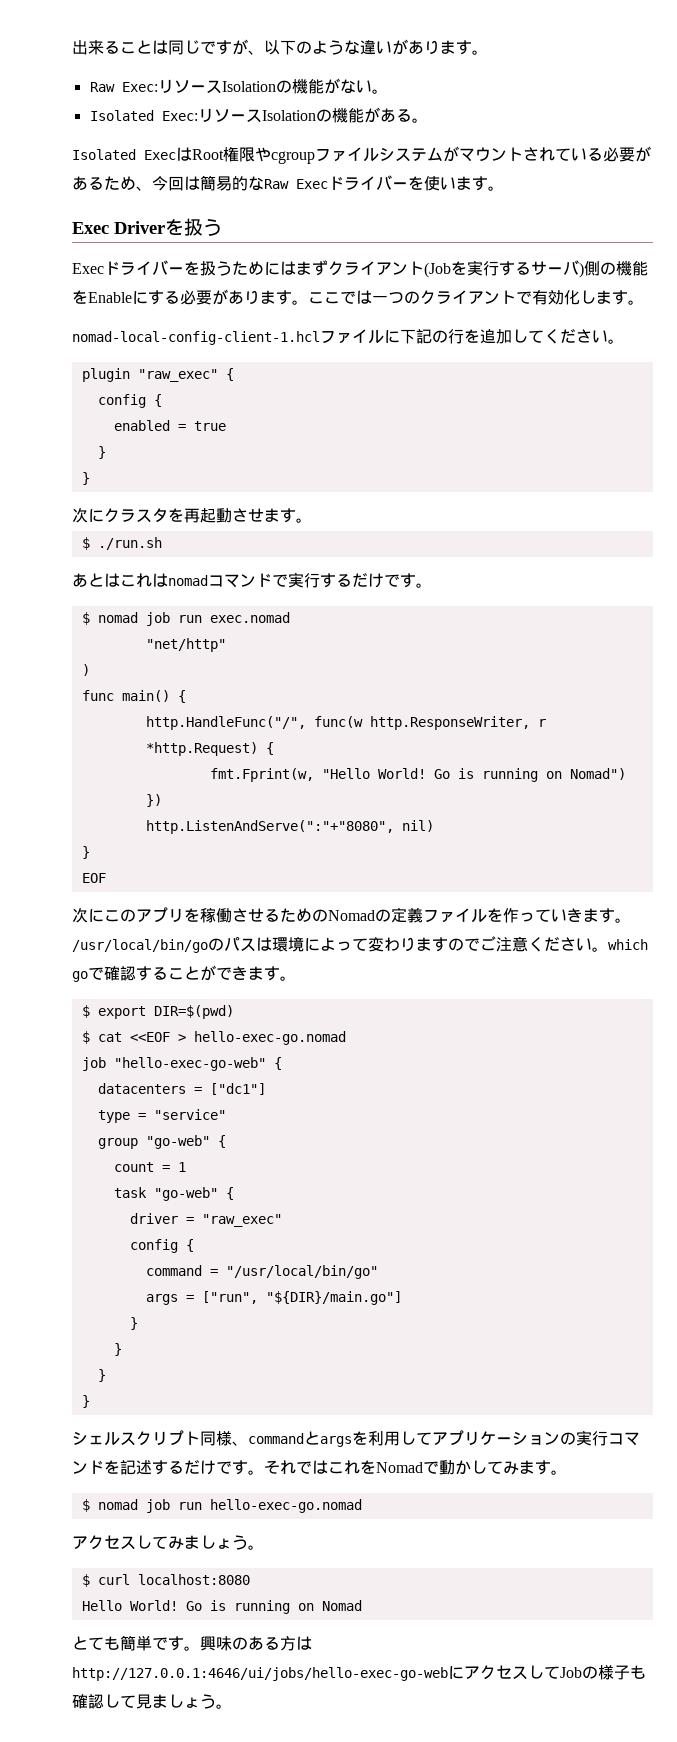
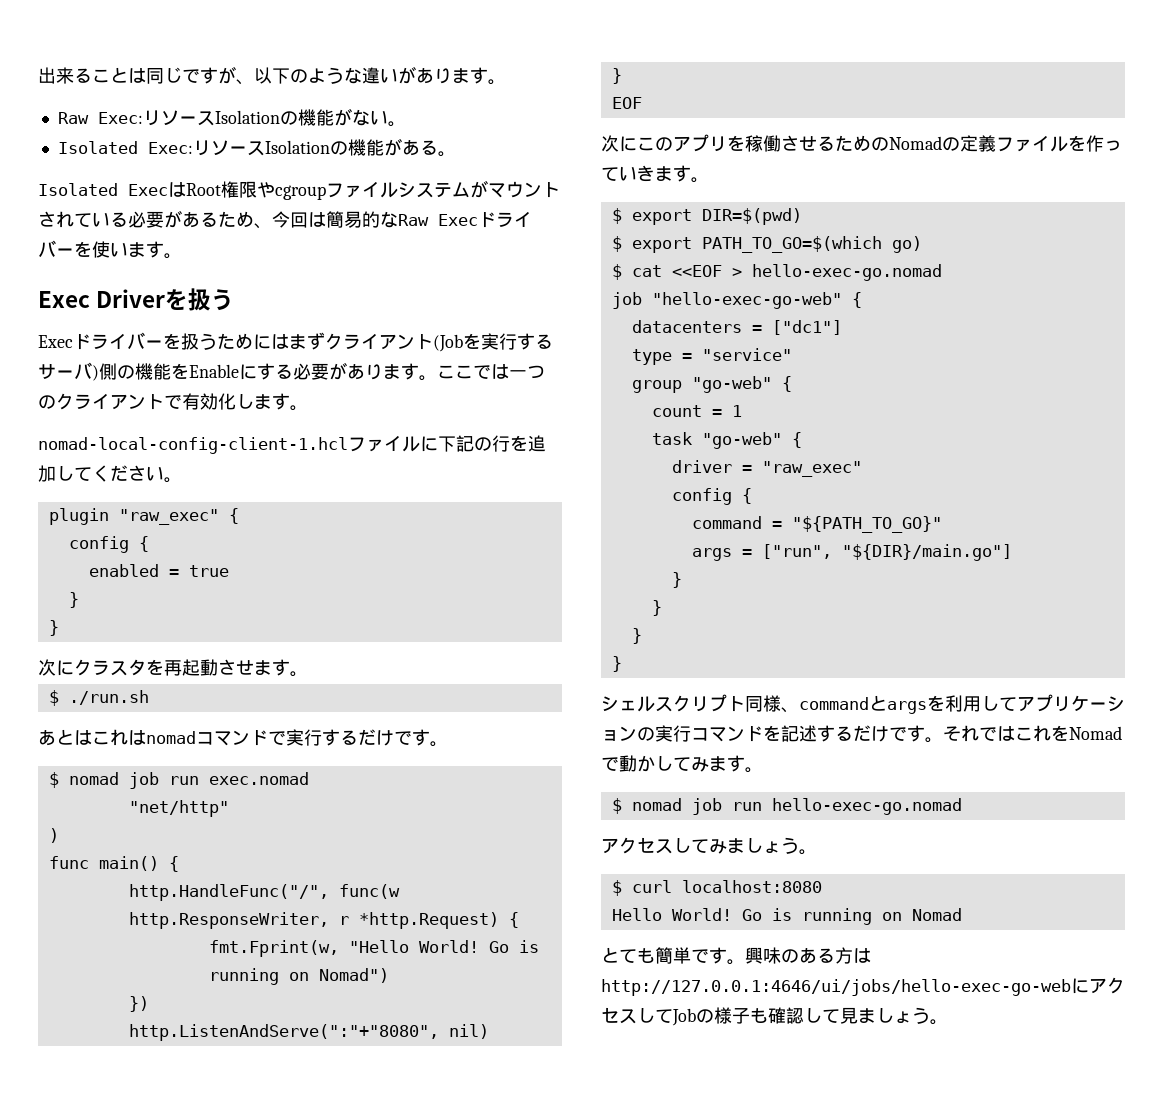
- /usr/local/bin/goのパスは環境によって変わりますのでご注意ください。which goで確認することができます。
+ $ export PATH_TO_GO=$(which go)
- command = "/usr/local/bin/go"
+ command = "${PATH_TO_GO}"

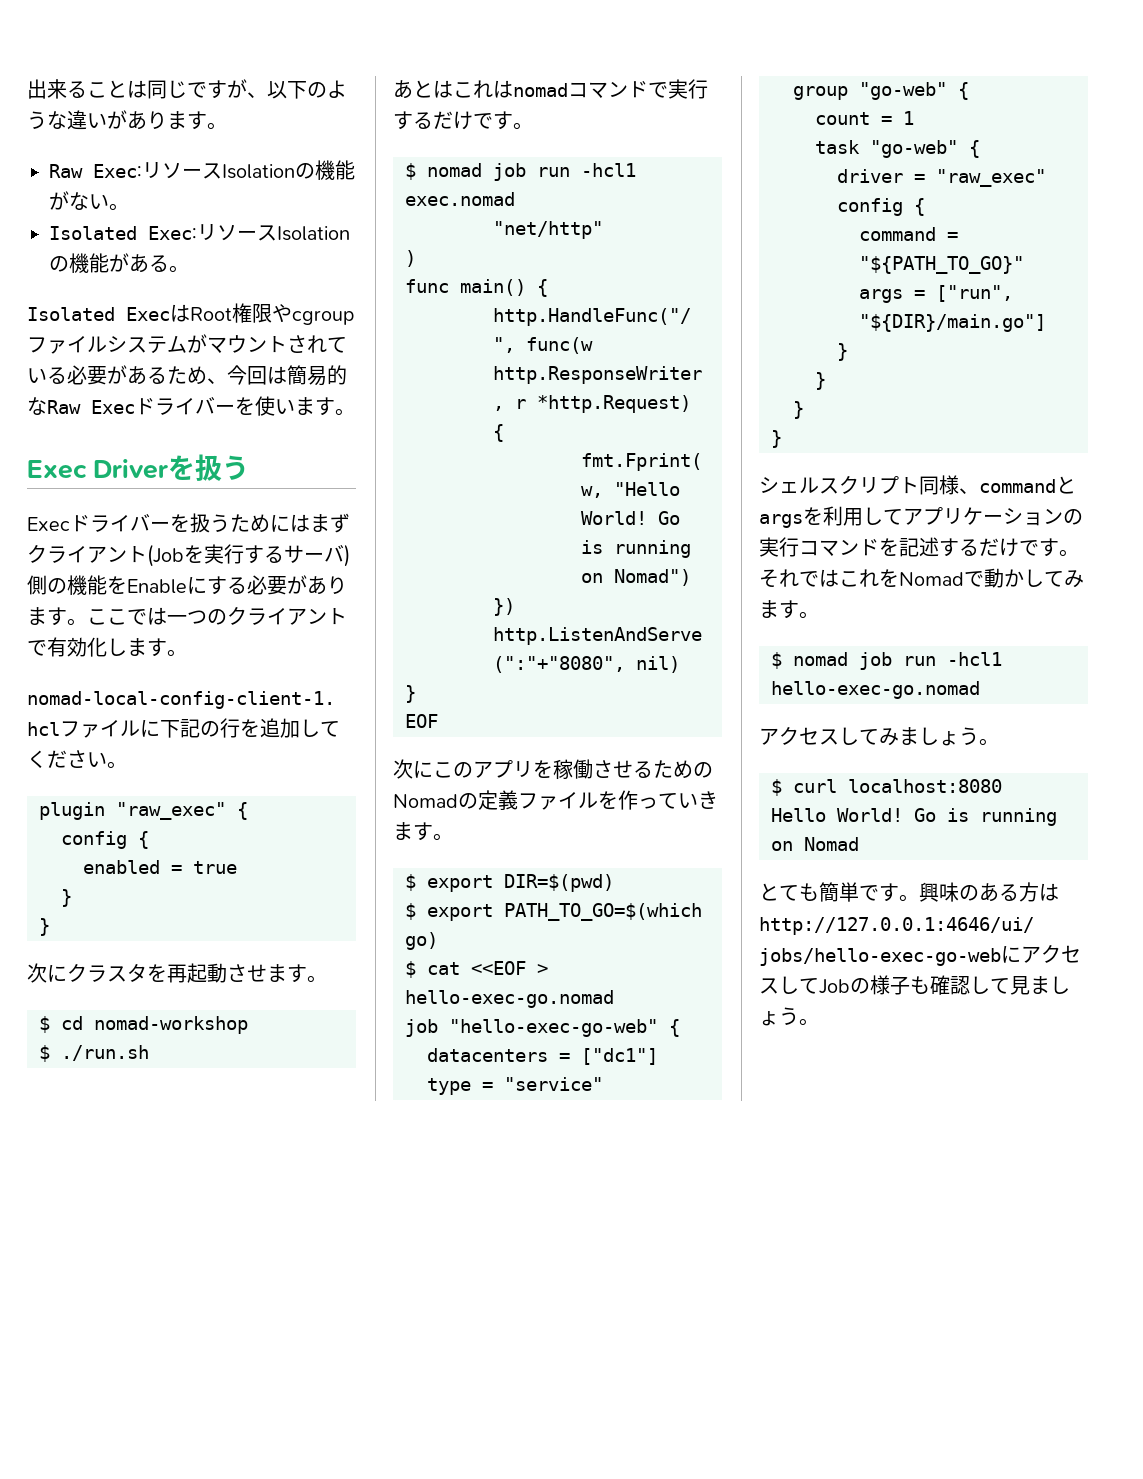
+ $ cd nomad-workshop
- $ nomad job run exec.nomad
+ $ nomad job run -hcl1 exec.nomad
- $ nomad job run hello-exec-go.nomad
+ $ nomad job run -hcl1 hello-exec-go.nomad

